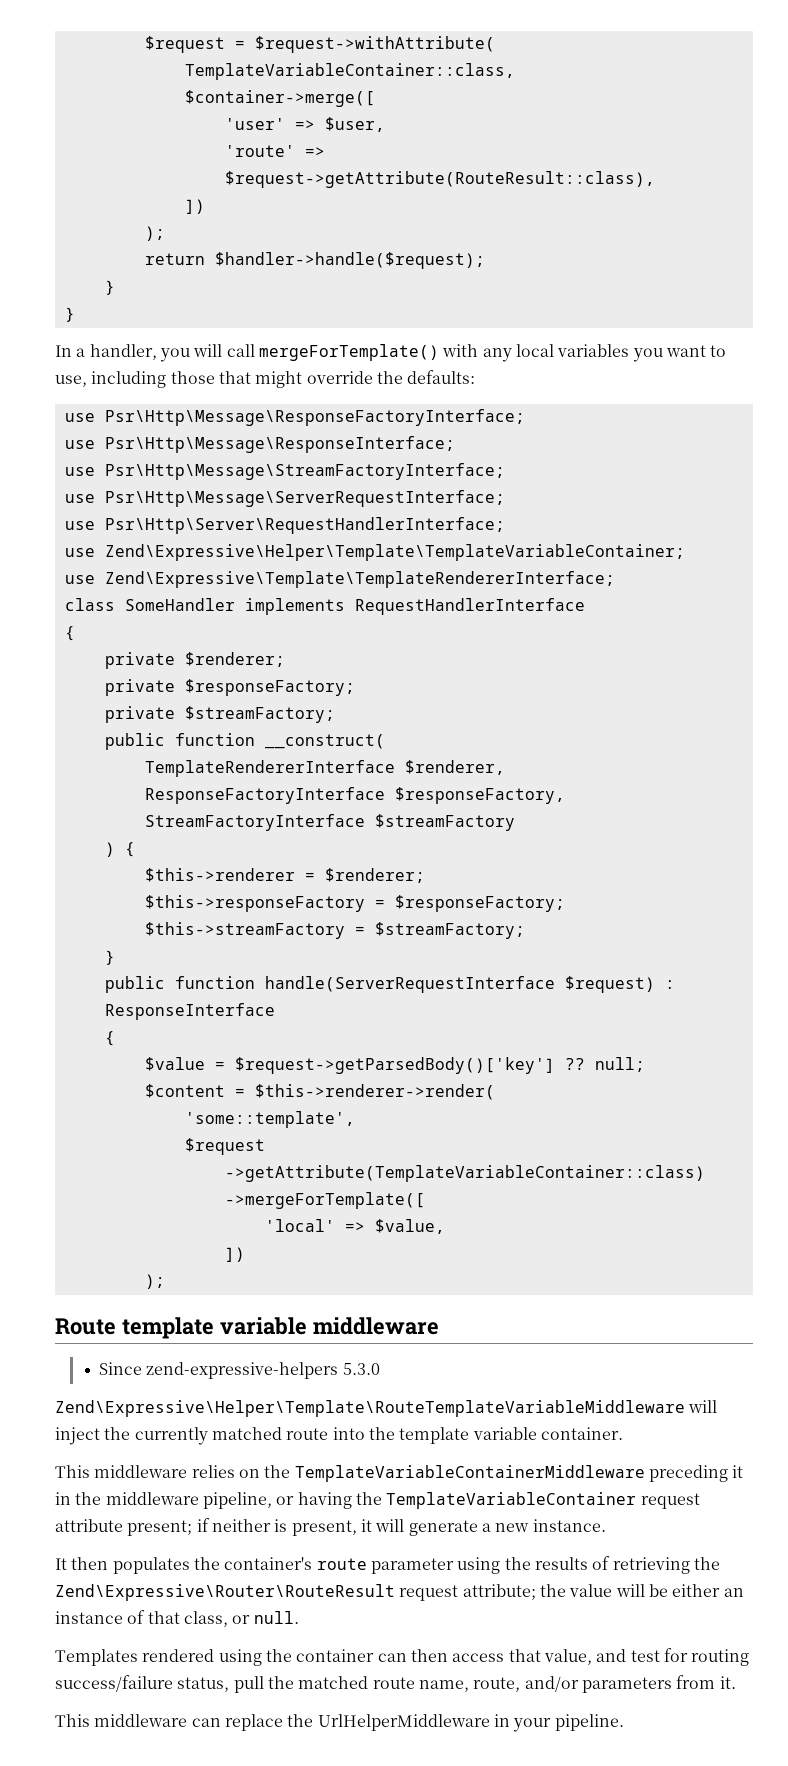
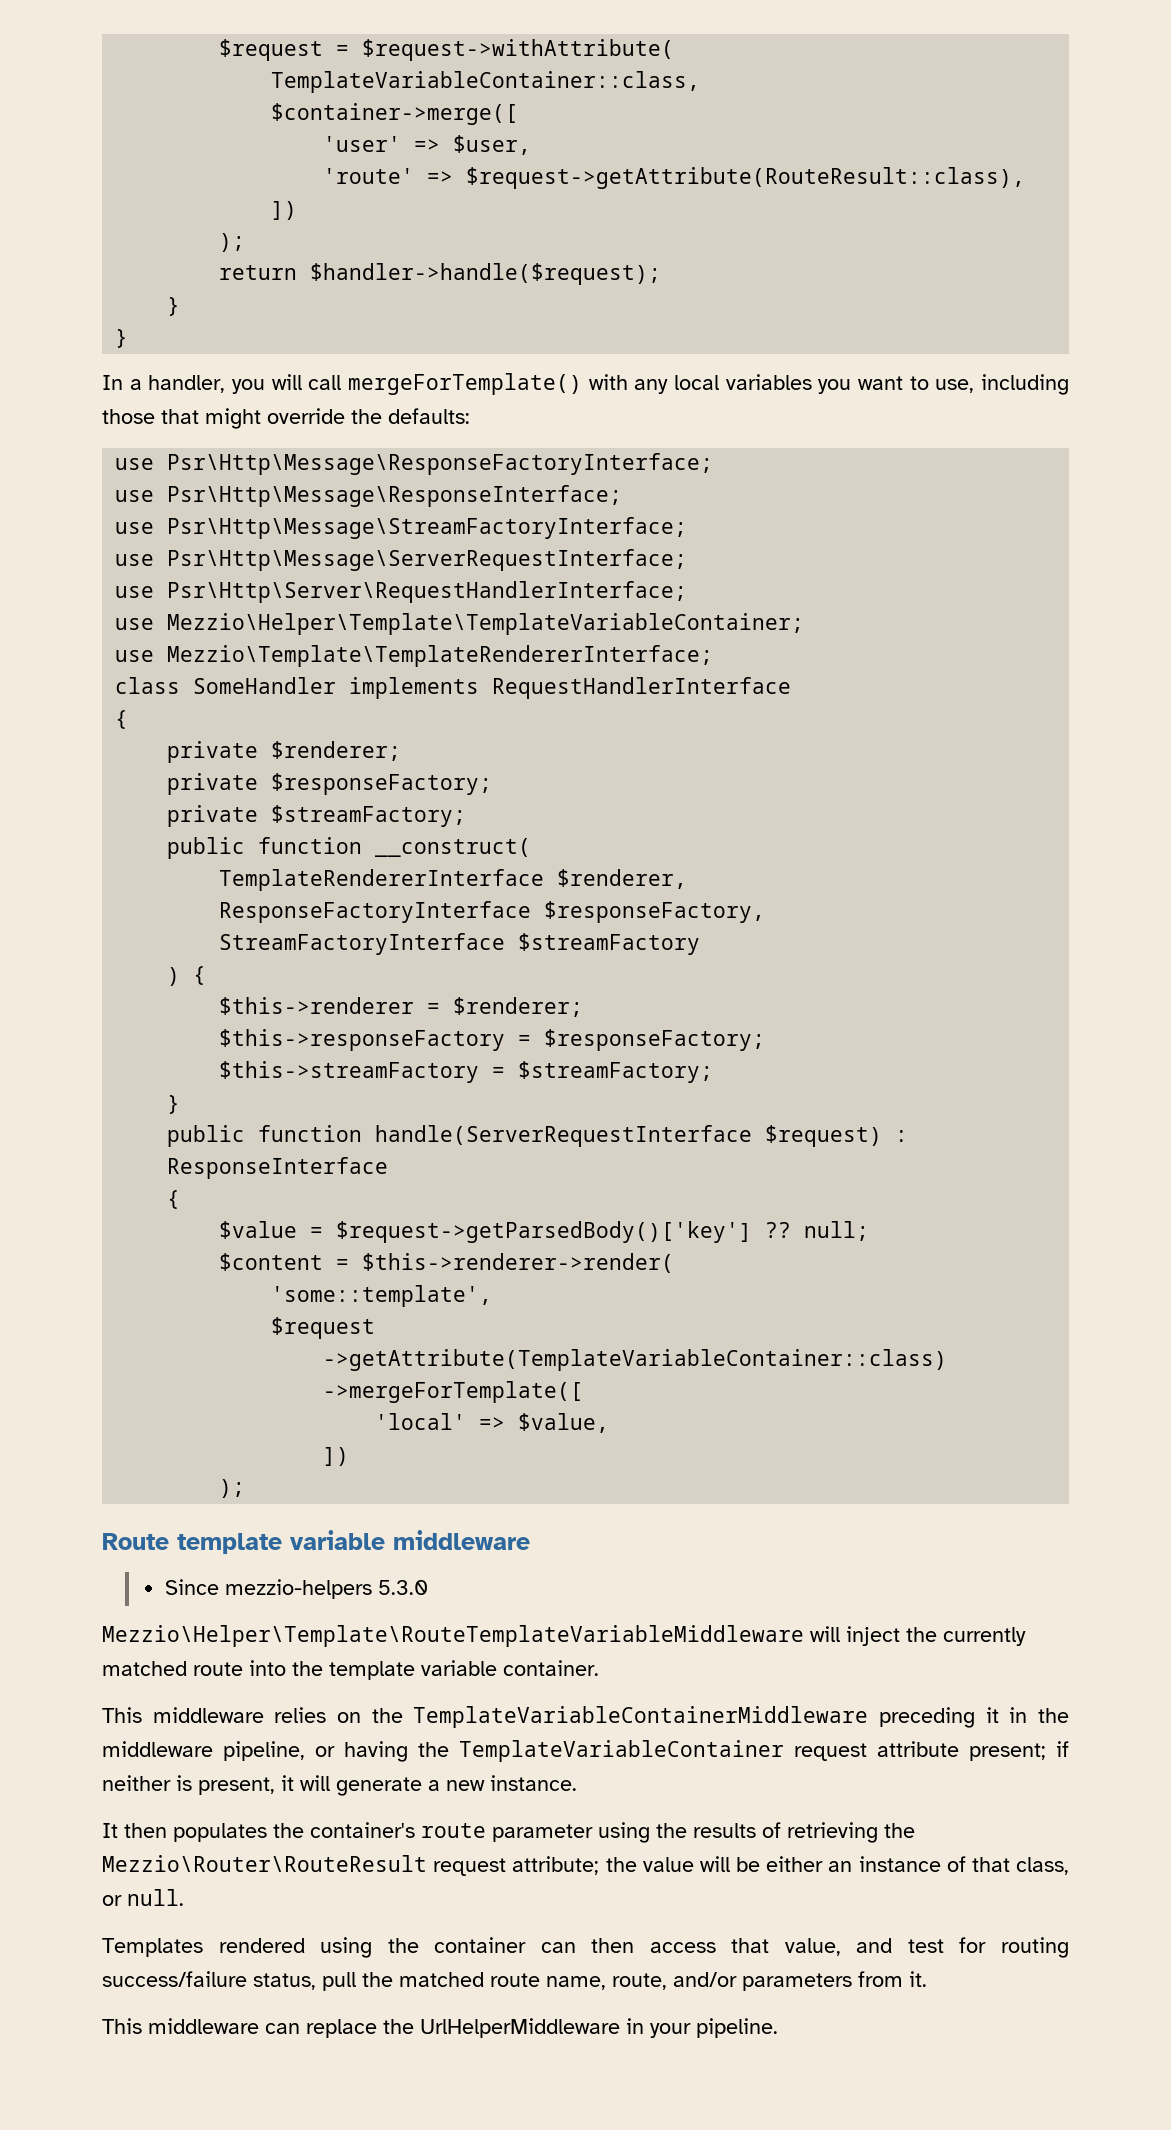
- use Zend\Expressive\Helper\Template\TemplateVariableContainer;
- use Zend\Expressive\Template\TemplateRendererInterface;
+ use Mezzio\Helper\Template\TemplateVariableContainer;
+ use Mezzio\Template\TemplateRendererInterface;
- Since zend-expressive-helpers 5.3.0
+ Since mezzio-helpers 5.3.0
- Zend\Expressive\Helper\Template\RouteTemplateVariableMiddleware will inject the currently matched route into the template variable container.
+ Mezzio\Helper\Template\RouteTemplateVariableMiddleware will inject the currently matched route into the template variable container.
- It then populates the container's route parameter using the results of retrieving the Zend\Expressive\Router\RouteResult request attribute; the value will be either an instance of that class, or null.
+ It then populates the container's route parameter using the results of retrieving the Mezzio\Router\RouteResult request attribute; the value will be either an instance of that class, or null.

